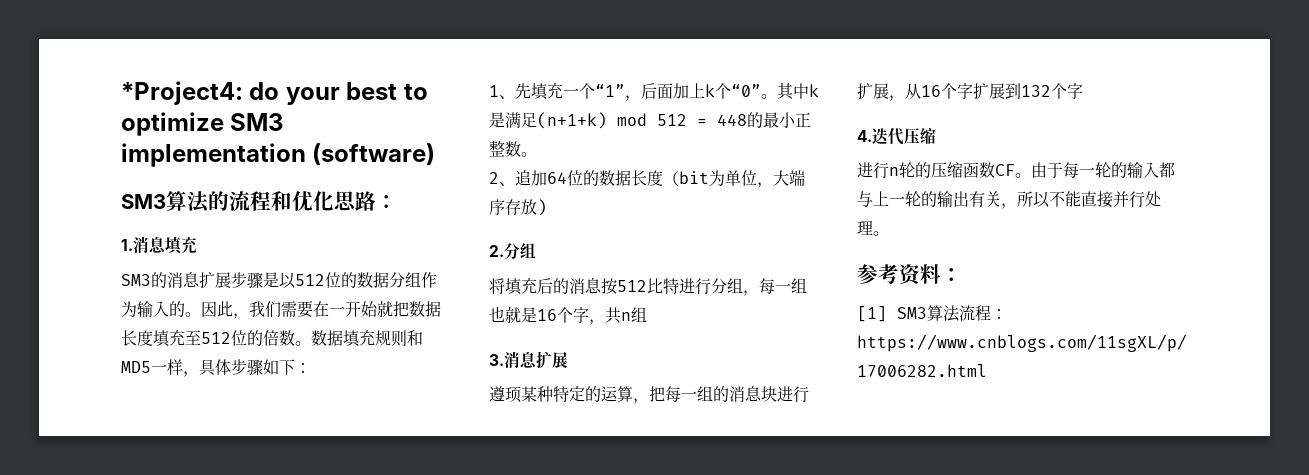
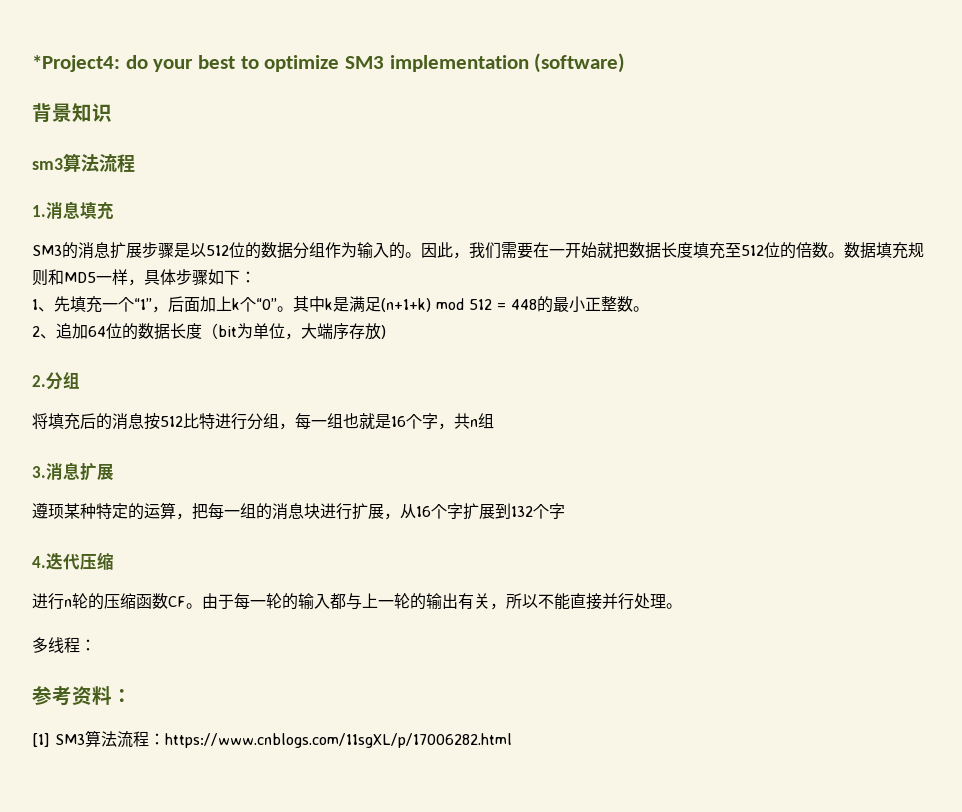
- SM3算法的流程和优化思路：
+ 背景知识
+ sm3算法流程
+ 多线程：

